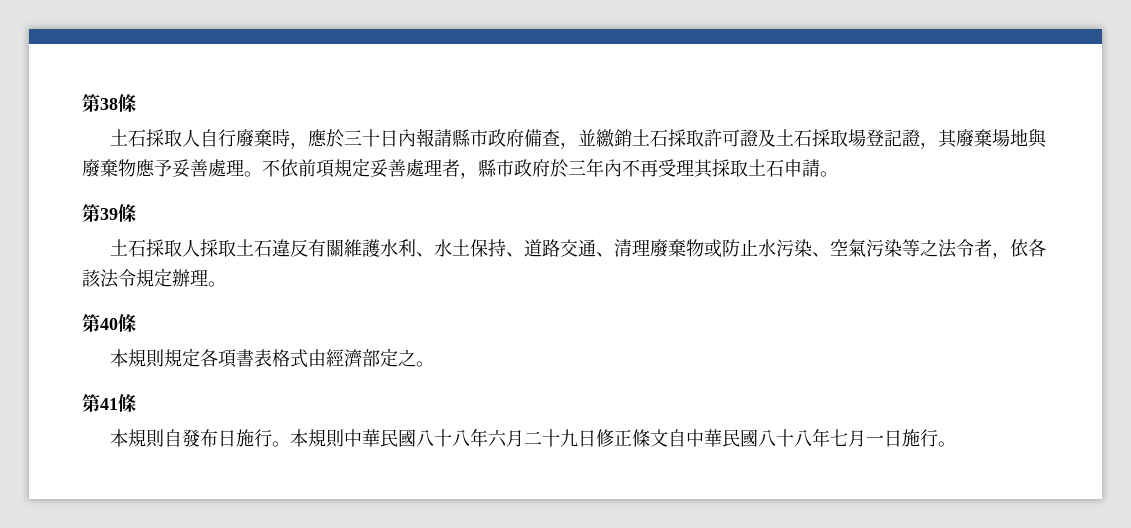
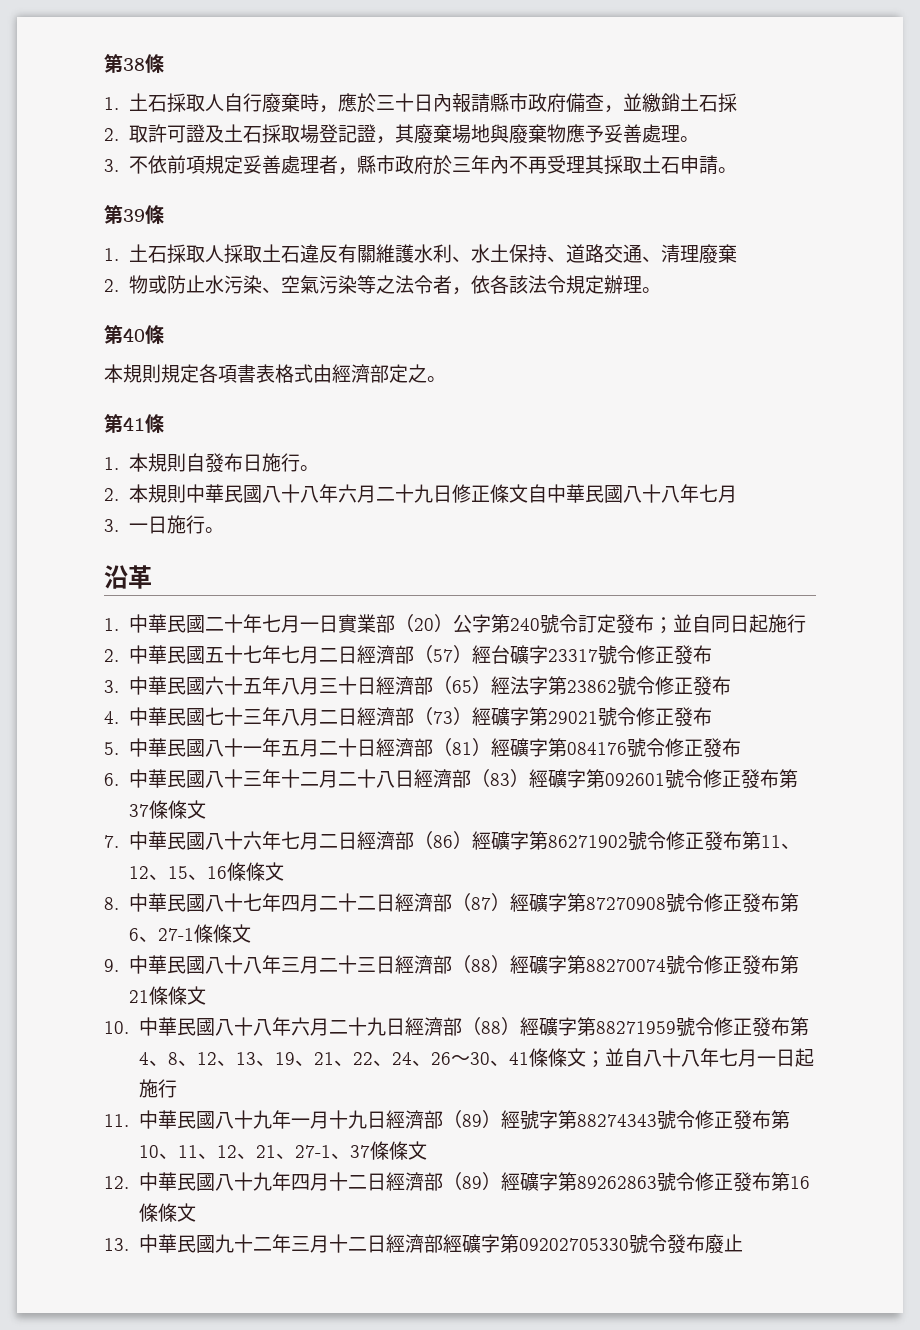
- 土石採取人自行廢棄時，應於三十日內報請縣市政府備查，並繳銷土石採取許可證及土石採取場登記證，其廢棄場地與廢棄物應予妥善處理。不依前項規定妥善處理者，縣市政府於三年內不再受理其採取土石申請。
+ 1.土石採取人自行廢棄時，應於三十日內報請縣市政府備查，並繳銷土石採
+ 2.取許可證及土石採取場登記證，其廢棄場地與廢棄物應予妥善處理。
+ 3.不依前項規定妥善處理者，縣市政府於三年內不再受理其採取土石申請。
- 土石採取人採取土石違反有關維護水利、水土保持、道路交通、清理廢棄物或防止水污染、空氣污染等之法令者，依各該法令規定辦理。
+ 1.土石採取人採取土石違反有關維護水利、水土保持、道路交通、清理廢棄
+ 2.物或防止水污染、空氣污染等之法令者，依各該法令規定辦理。
- 本規則自發布日施行。本規則中華民國八十八年六月二十九日修正條文自中華民國八十八年七月一日施行。
+ 1.本規則自發布日施行。
+ 2.本規則中華民國八十八年六月二十九日修正條文自中華民國八十八年七月
+ 3.一日施行。
+ 沿革
+ 1.中華民國二十年七月一日實業部（20）公字第240號令訂定發布；並自同日起施行
+ 2.中華民國五十七年七月二日經濟部（57）經台礦字23317號令修正發布
+ 3.中華民國六十五年八月三十日經濟部（65）經法字第23862號令修正發布
+ 4.中華民國七十三年八月二日經濟部（73）經礦字第29021號令修正發布
+ 5.中華民國八十一年五月二十日經濟部（81）經礦字第084176號令修正發布
+ 6.中華民國八十三年十二月二十八日經濟部（83）經礦字第092601號令修正發布第37條條文
+ 7.中華民國八十六年七月二日經濟部（86）經礦字第86271902號令修正發布第11、12、15、16條條文
+ 8.中華民國八十七年四月二十二日經濟部（87）經礦字第87270908號令修正發布第6、27-1條條文
+ 9.中華民國八十八年三月二十三日經濟部（88）經礦字第88270074號令修正發布第21條條文
+ 10.中華民國八十八年六月二十九日經濟部（88）經礦字第88271959號令修正發布第4、8、12、13、19、21、22、24、26～30、41條條文；並自八十八年七月一日起施行
+ 11.中華民國八十九年一月十九日經濟部（89）經號字第88274343號令修正發布第10、11、12、21、27-1、37條條文
+ 12.中華民國八十九年四月十二日經濟部（89）經礦字第89262863號令修正發布第16條條文
+ 13.中華民國九十二年三月十二日經濟部經礦字第09202705330號令發布廢止

